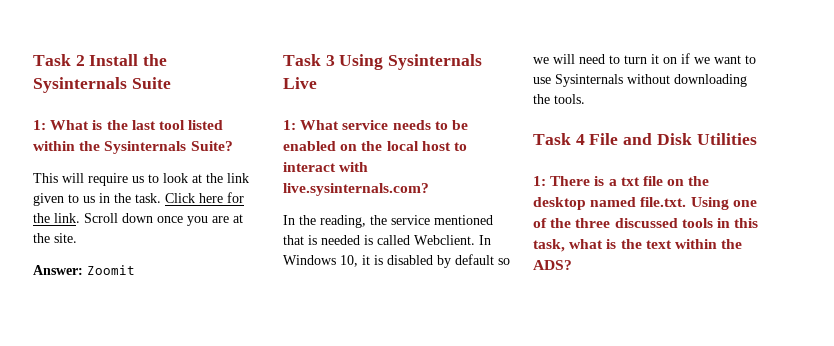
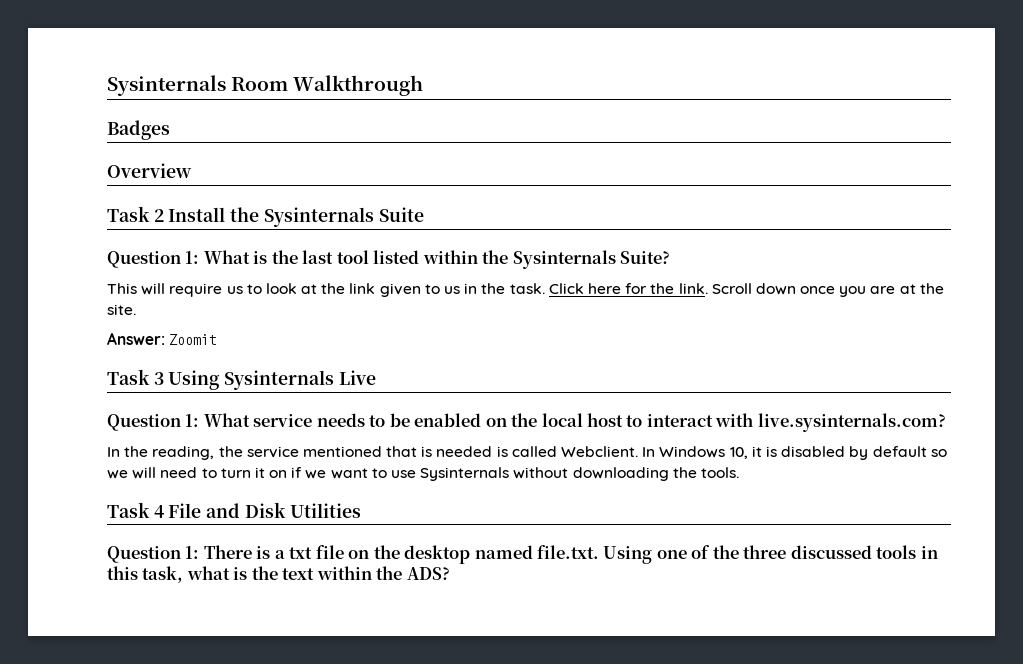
+ Sysinternals Room Walkthrough
+ Badges
+ Overview
- 1: What is the last tool listed within the Sysinternals Suite?
+ Question 1: What is the last tool listed within the Sysinternals Suite?
- 1: What service needs to be enabled on the local host to interact with live.sysinternals.com?
+ Question 1: What service needs to be enabled on the local host to interact with live.sysinternals.com?
- 1: There is a txt file on the desktop named file.txt. Using one of the three discussed tools in this task, what is the text within the ADS?
+ Question 1: There is a txt file on the desktop named file.txt. Using one of the three discussed tools in this task, what is the text within the ADS?

